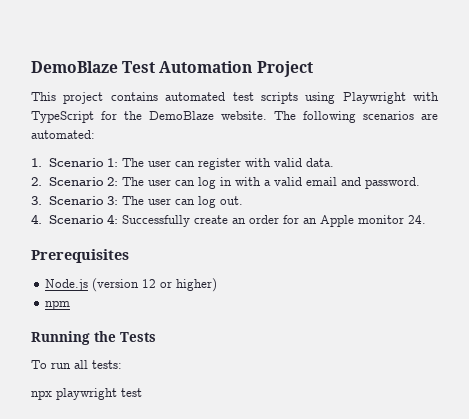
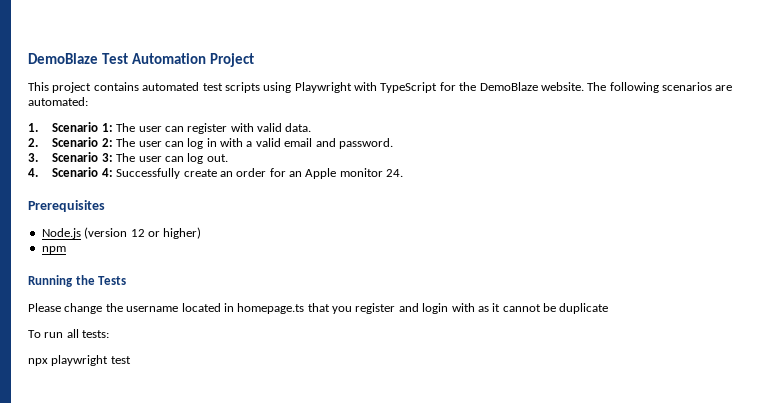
+ Please change the username located in homepage.ts that you register and login with as it cannot be duplicate

